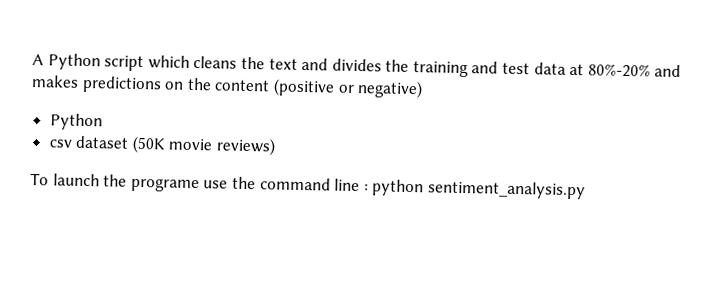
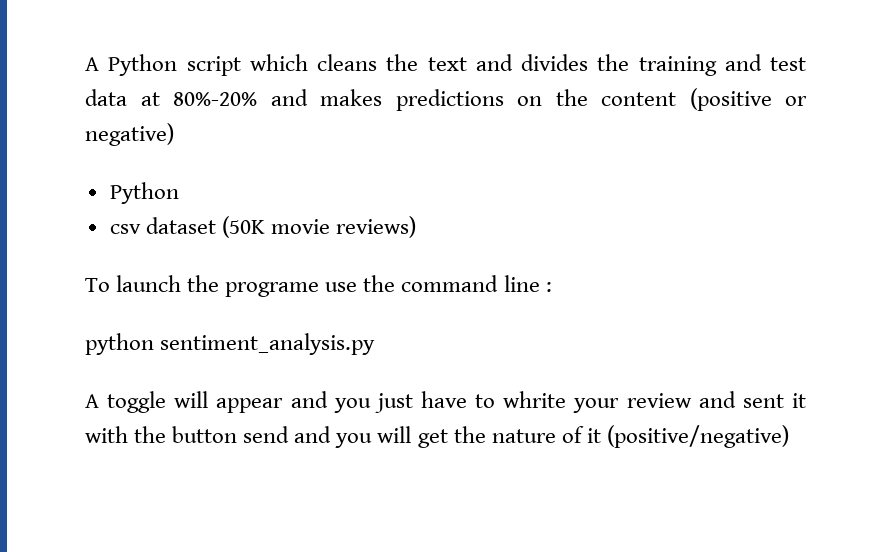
- To launch the programe use the command line : python sentiment_analysis.py
+ To launch the programe use the command line :
+ python sentiment_analysis.py
+ A toggle will appear and you just have to whrite your review and sent it with the button send and you will get the nature of it (positive/negative)

